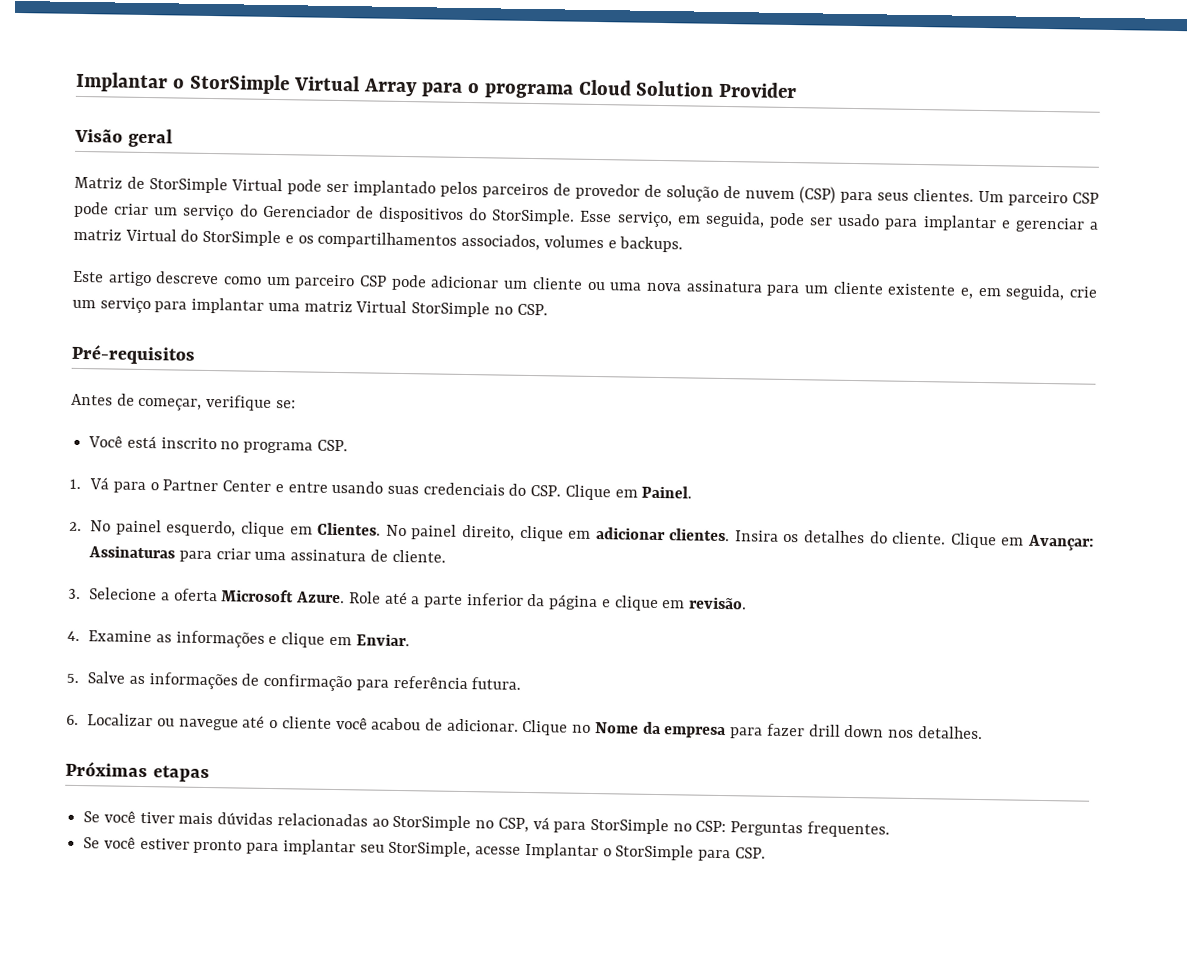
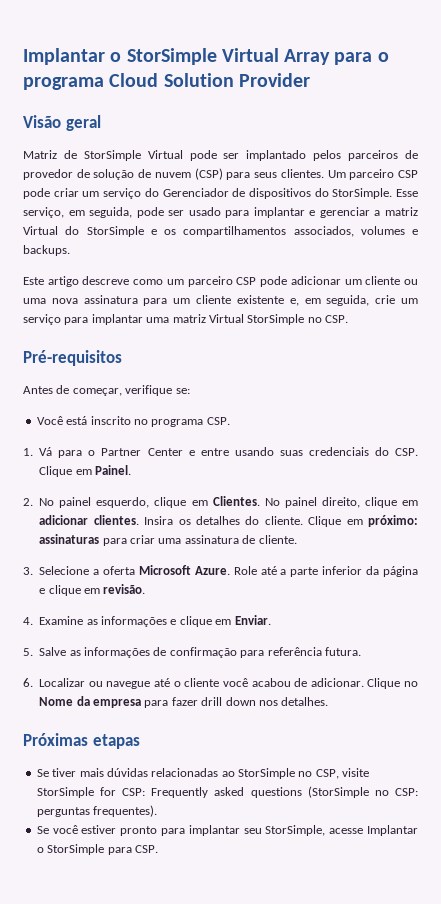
- Clique em Avançar: Assinaturas para criar uma assinatura de cliente.
+ Clique em próximo: assinaturas para criar uma assinatura de cliente.
- Se você tiver mais dúvidas relacionadas ao StorSimple no CSP, vá para StorSimple no CSP: Perguntas frequentes.
+ Se tiver mais dúvidas relacionadas ao StorSimple no CSP, visite StorSimple for CSP: Frequently asked questions (StorSimple no CSP: perguntas frequentes).

